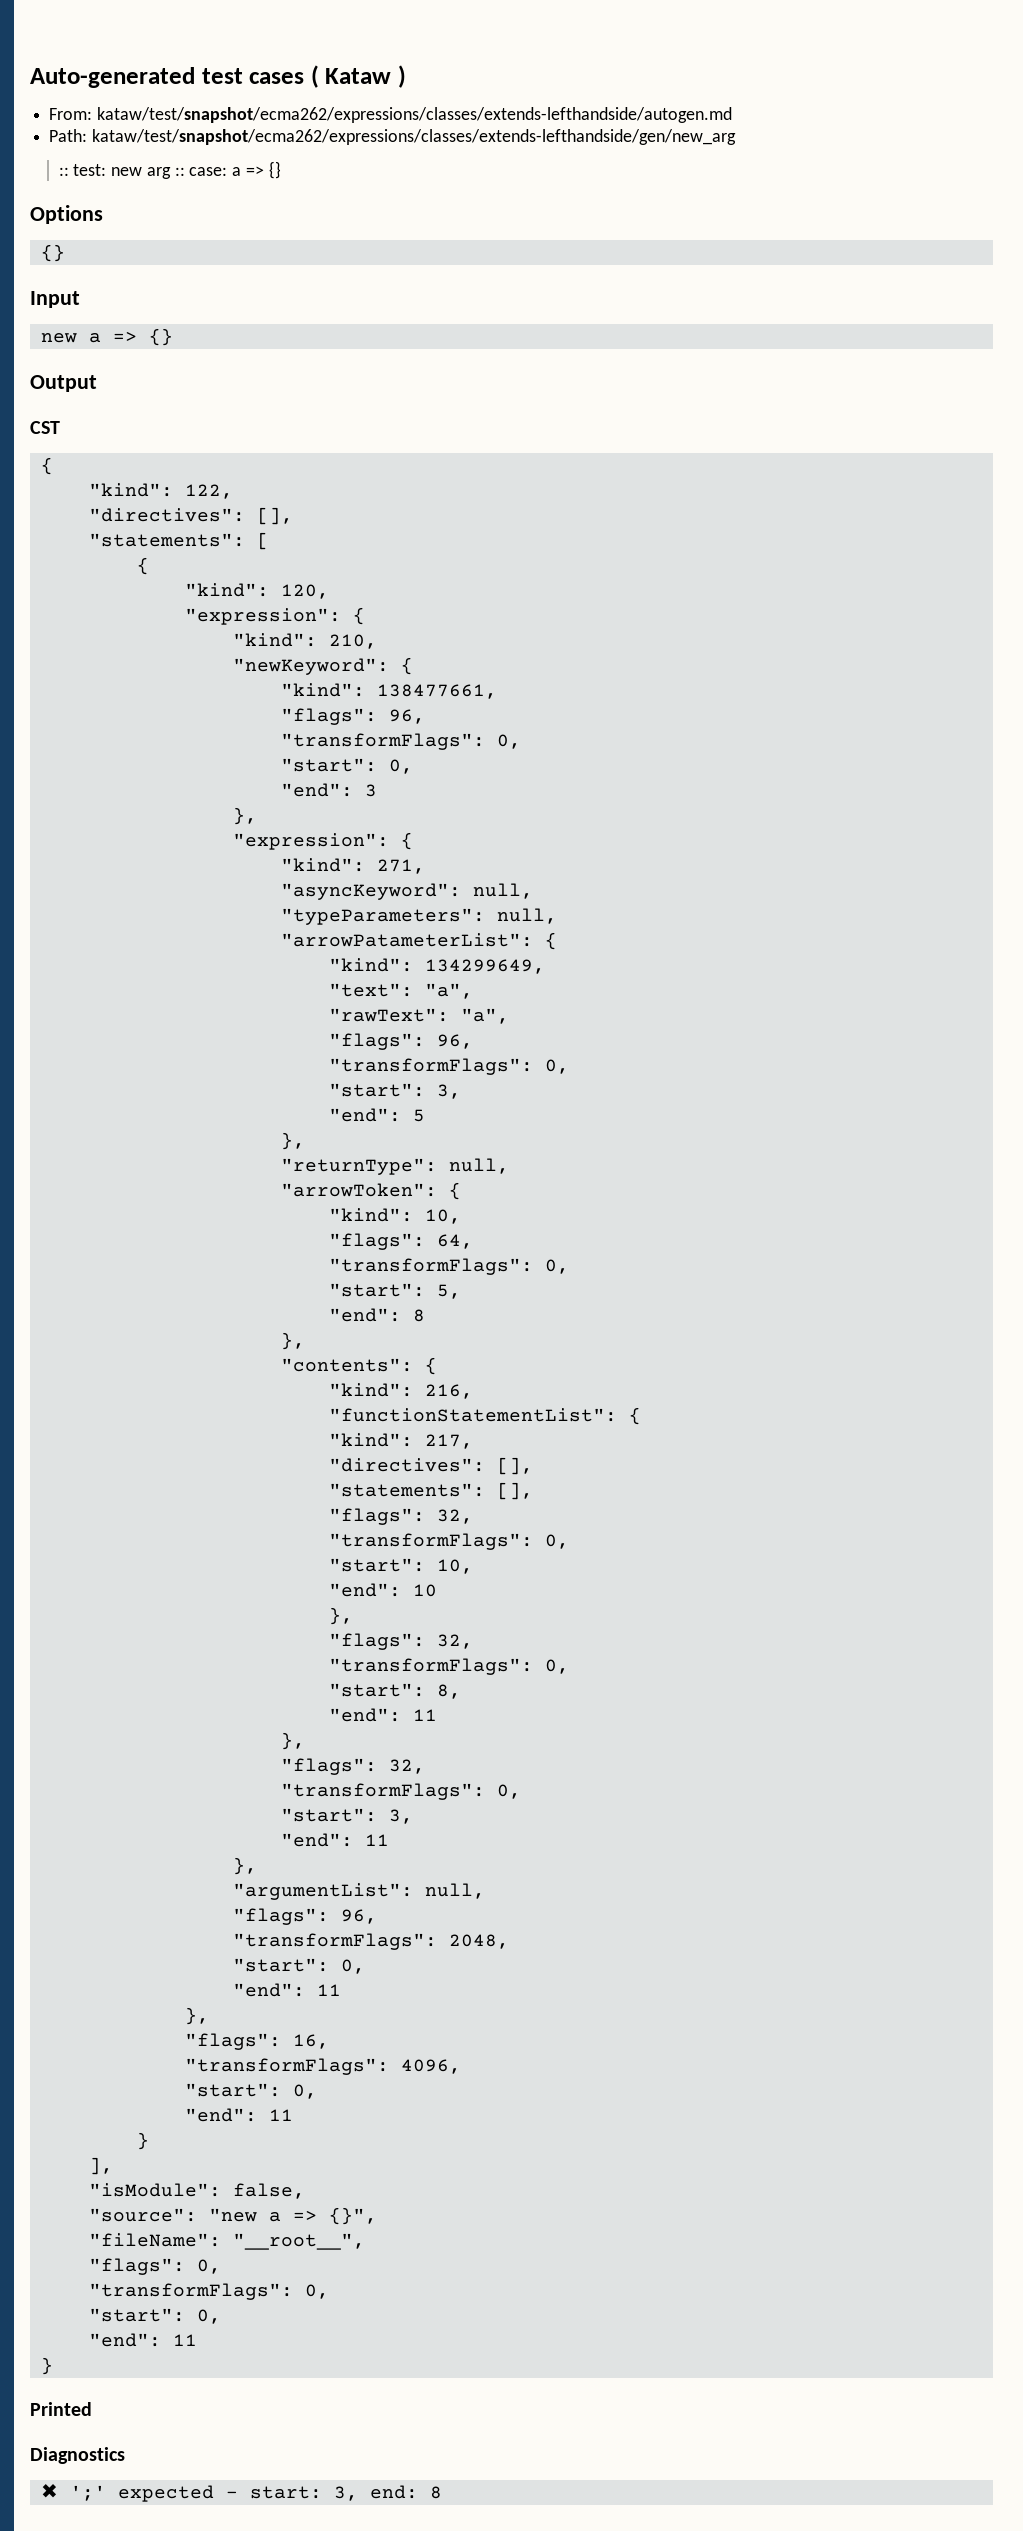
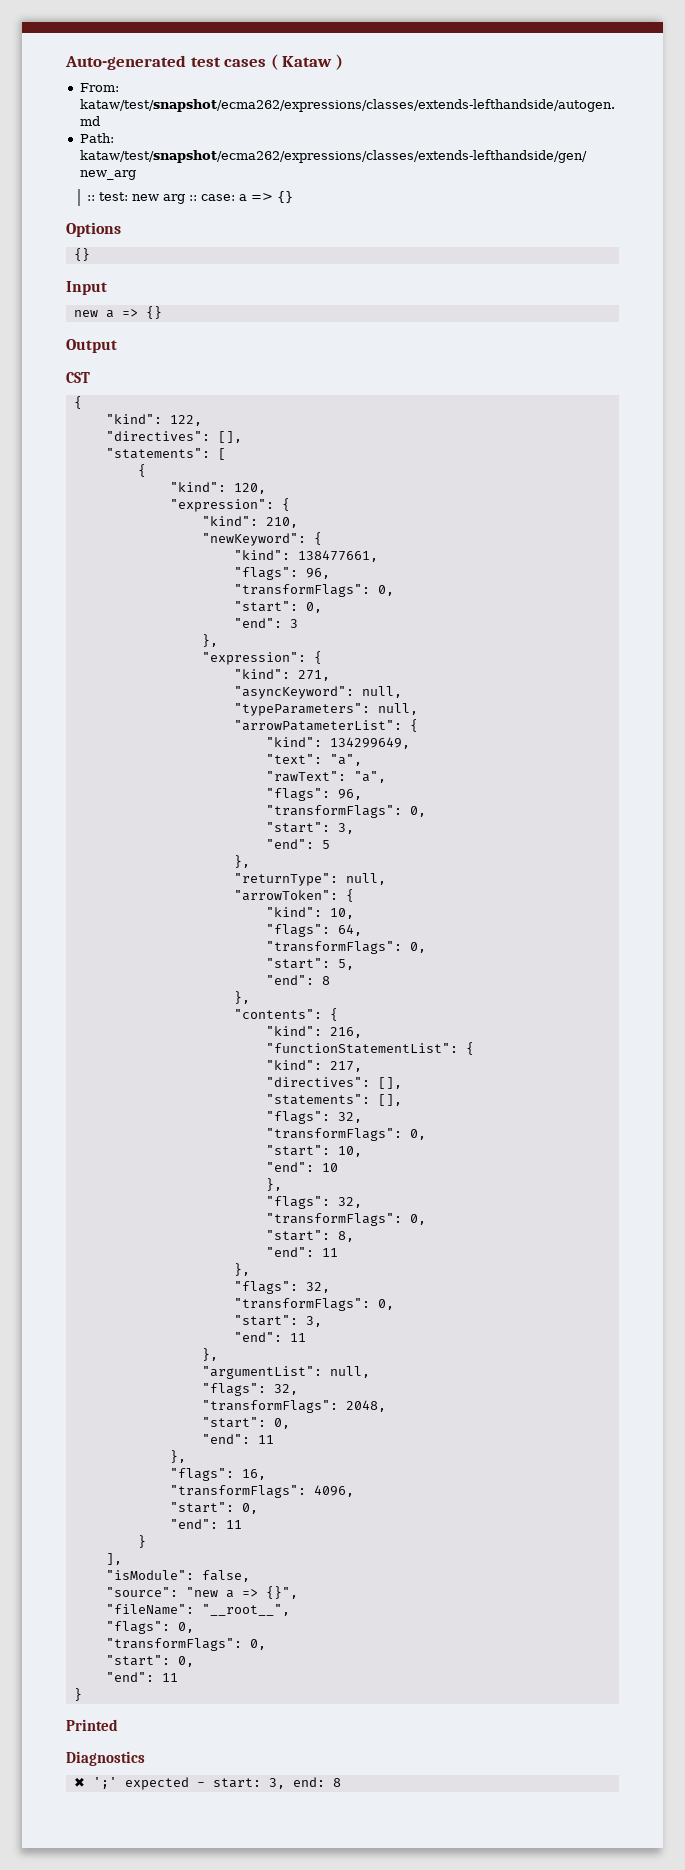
  "argumentList": null,
- "flags": 96,
+ "flags": 32,

